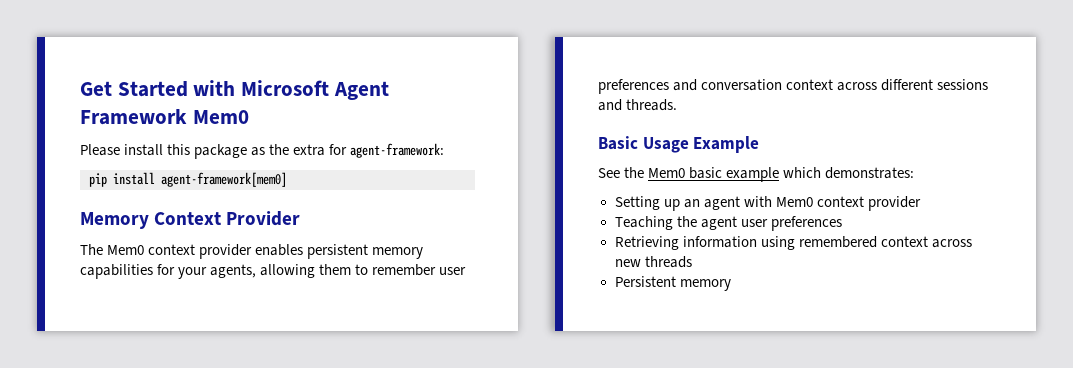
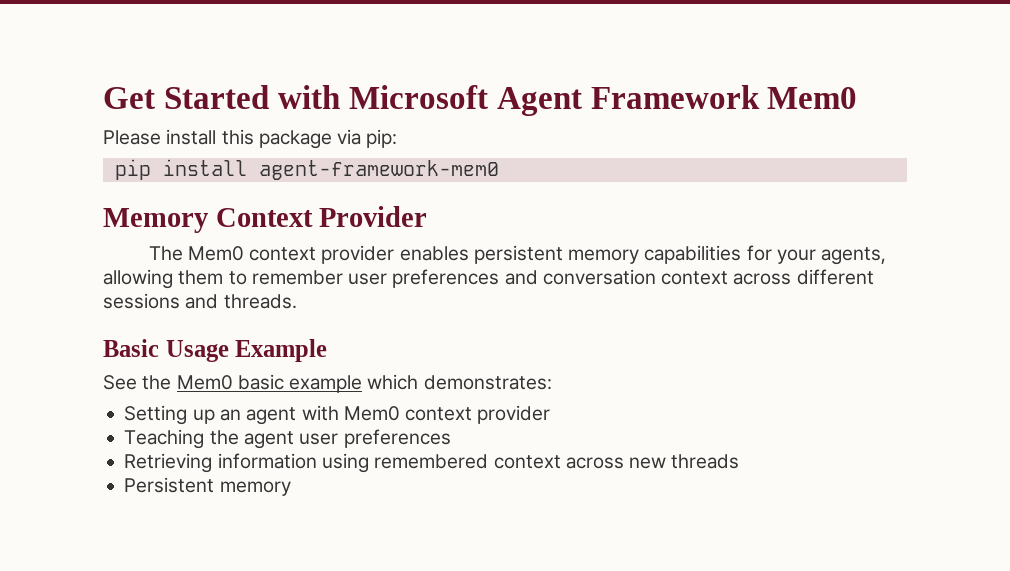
- Please install this package as the extra for agent-framework:
+ Please install this package via pip:
- pip install agent-framework[mem0]
+ pip install agent-framework-mem0

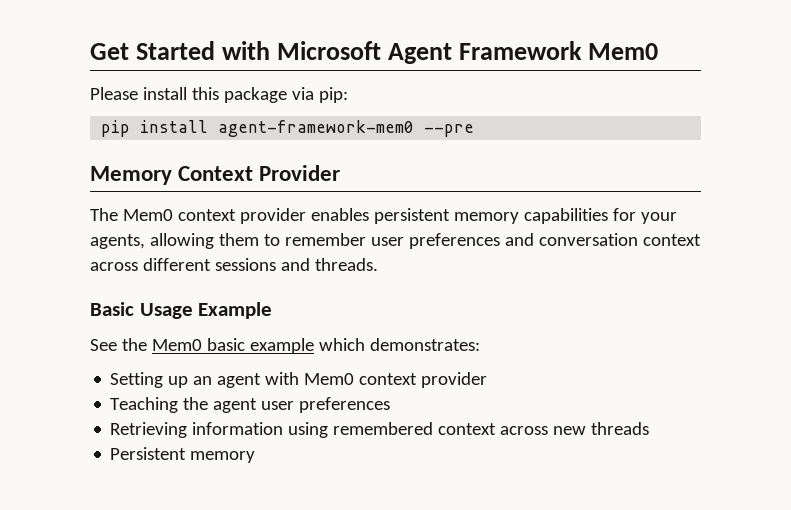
- pip install agent-framework-mem0
+ pip install agent-framework-mem0 --pre

